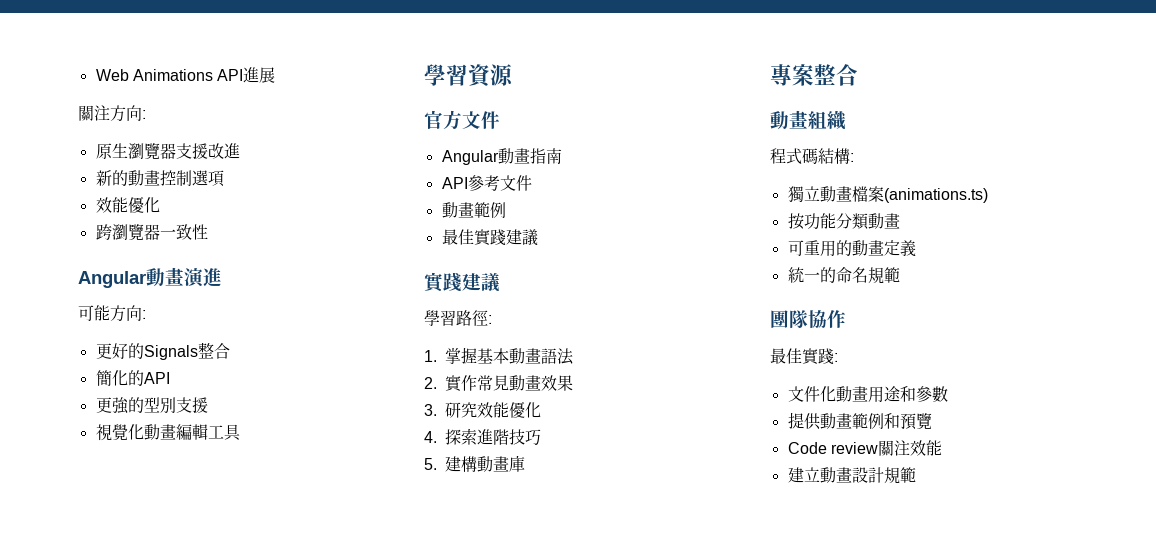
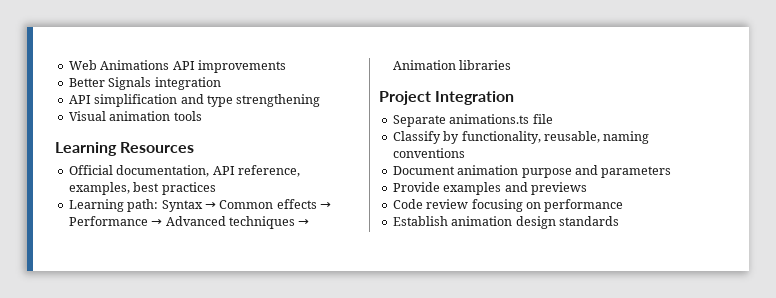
- Web Animations API進展
- 關注方向:
- 原生瀏覽器支援改進
- 新的動畫控制選項
- 效能優化
- 跨瀏覽器一致性
- Angular動畫演進
- 可能方向:
- 更好的Signals整合
- 簡化的API
- 更強的型別支援
- 視覺化動畫編輯工具
- 學習資源
- 官方文件
- Angular動畫指南
- API參考文件
- 動畫範例
- 最佳實踐建議
- 實踐建議
- 學習路徑:
- 1.掌握基本動畫語法
- 2.實作常見動畫效果
- 3.研究效能優化
- 4.探索進階技巧
- 5.建構動畫庫
- 專案整合
- 動畫組織
- 程式碼結構:
- 獨立動畫檔案(animations.ts)
- 按功能分類動畫
- 可重用的動畫定義
- 統一的命名規範
- 團隊協作
- 最佳實踐:
- 文件化動畫用途和參數
- 提供動畫範例和預覽
- Code review關注效能
- 建立動畫設計規範
+ Web Animations API improvements
+ Better Signals integration
+ API simplification and type strengthening
+ Visual animation tools
+ Learning Resources
+ Official documentation, API reference, examples, best practices
+ Learning path: Syntax → Common effects → Performance → Advanced techniques → Animation libraries
+ Project Integration
+ Separate animations.ts file
+ Classify by functionality, reusable, naming conventions
+ Document animation purpose and parameters
+ Provide examples and previews
+ Code review focusing on performance
+ Establish animation design standards

